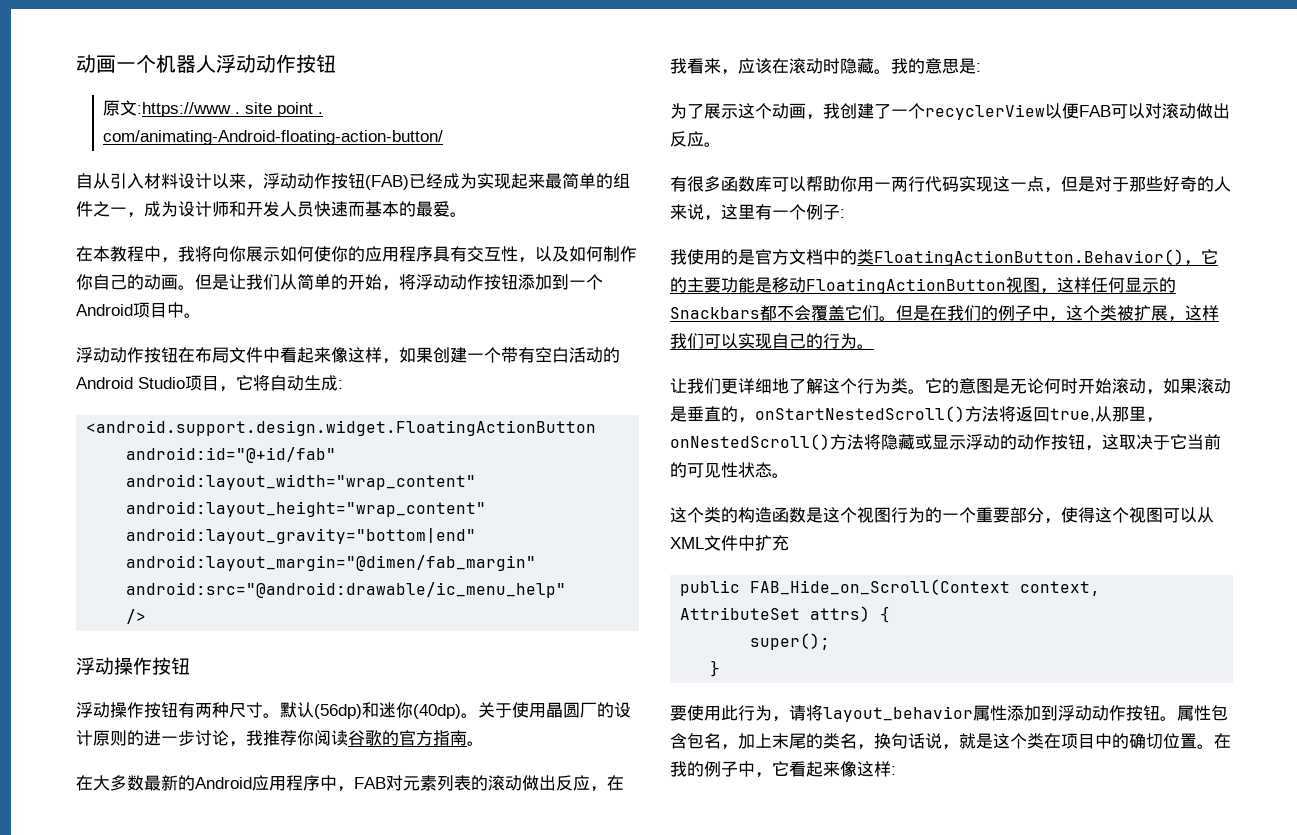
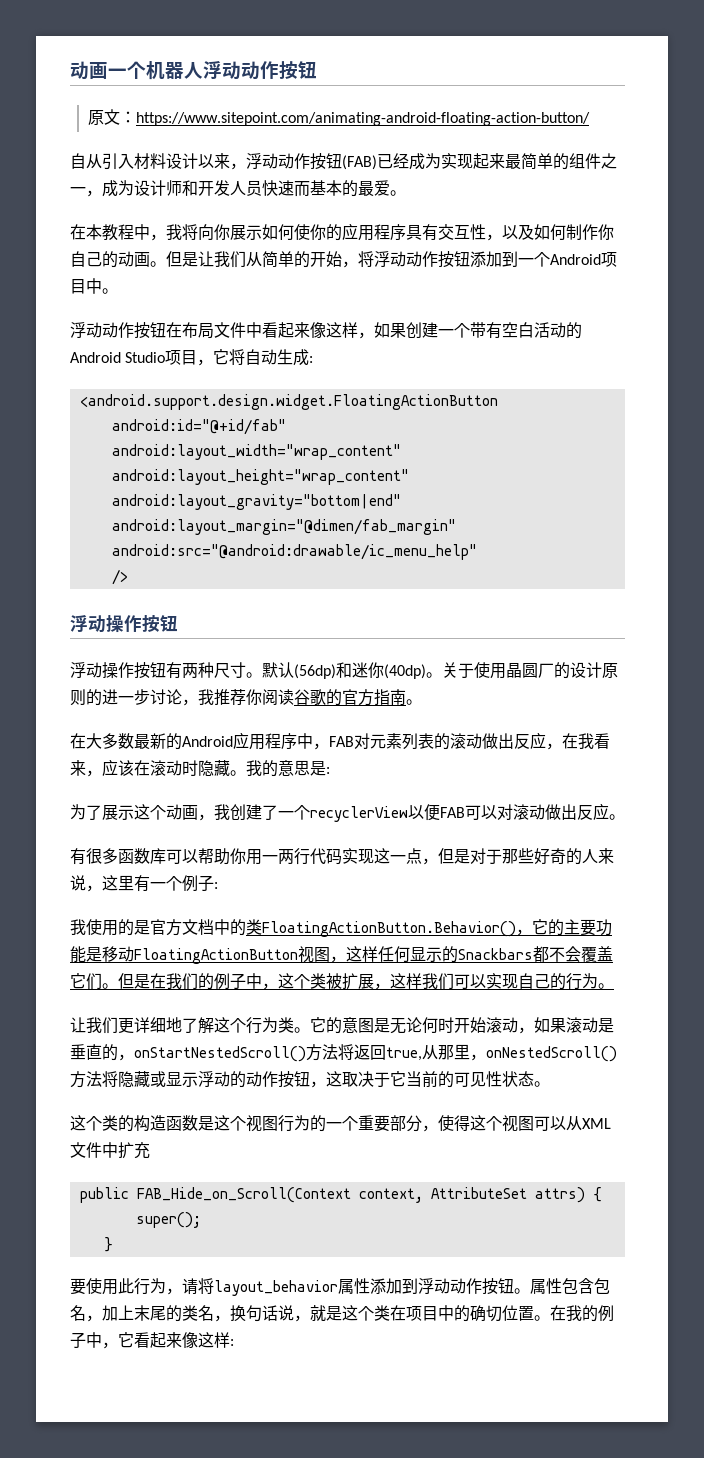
- 原文:https://www . site point . com/animating-Android-floating-action-button/
+ 原文：https://www.sitepoint.com/animating-android-floating-action-button/

